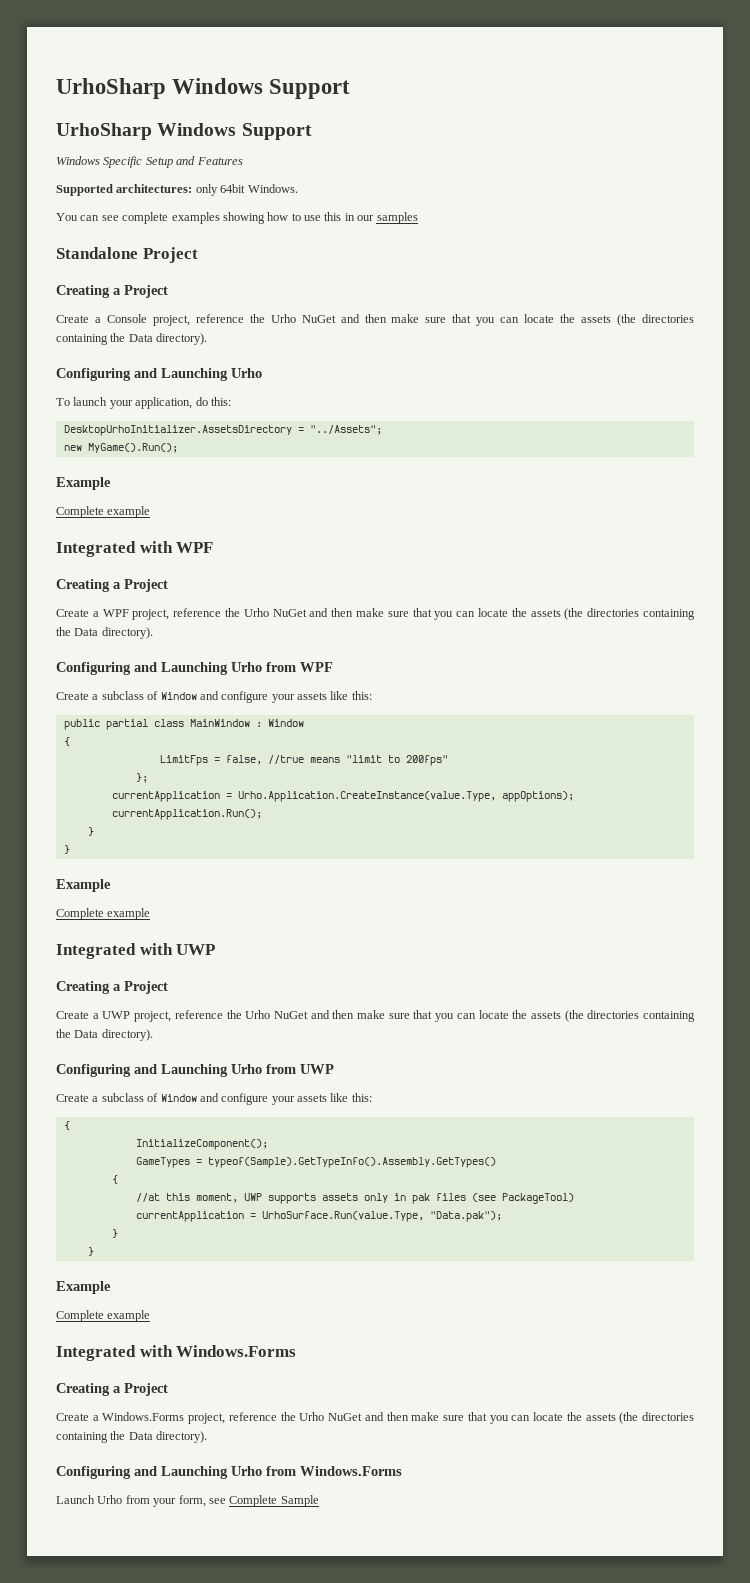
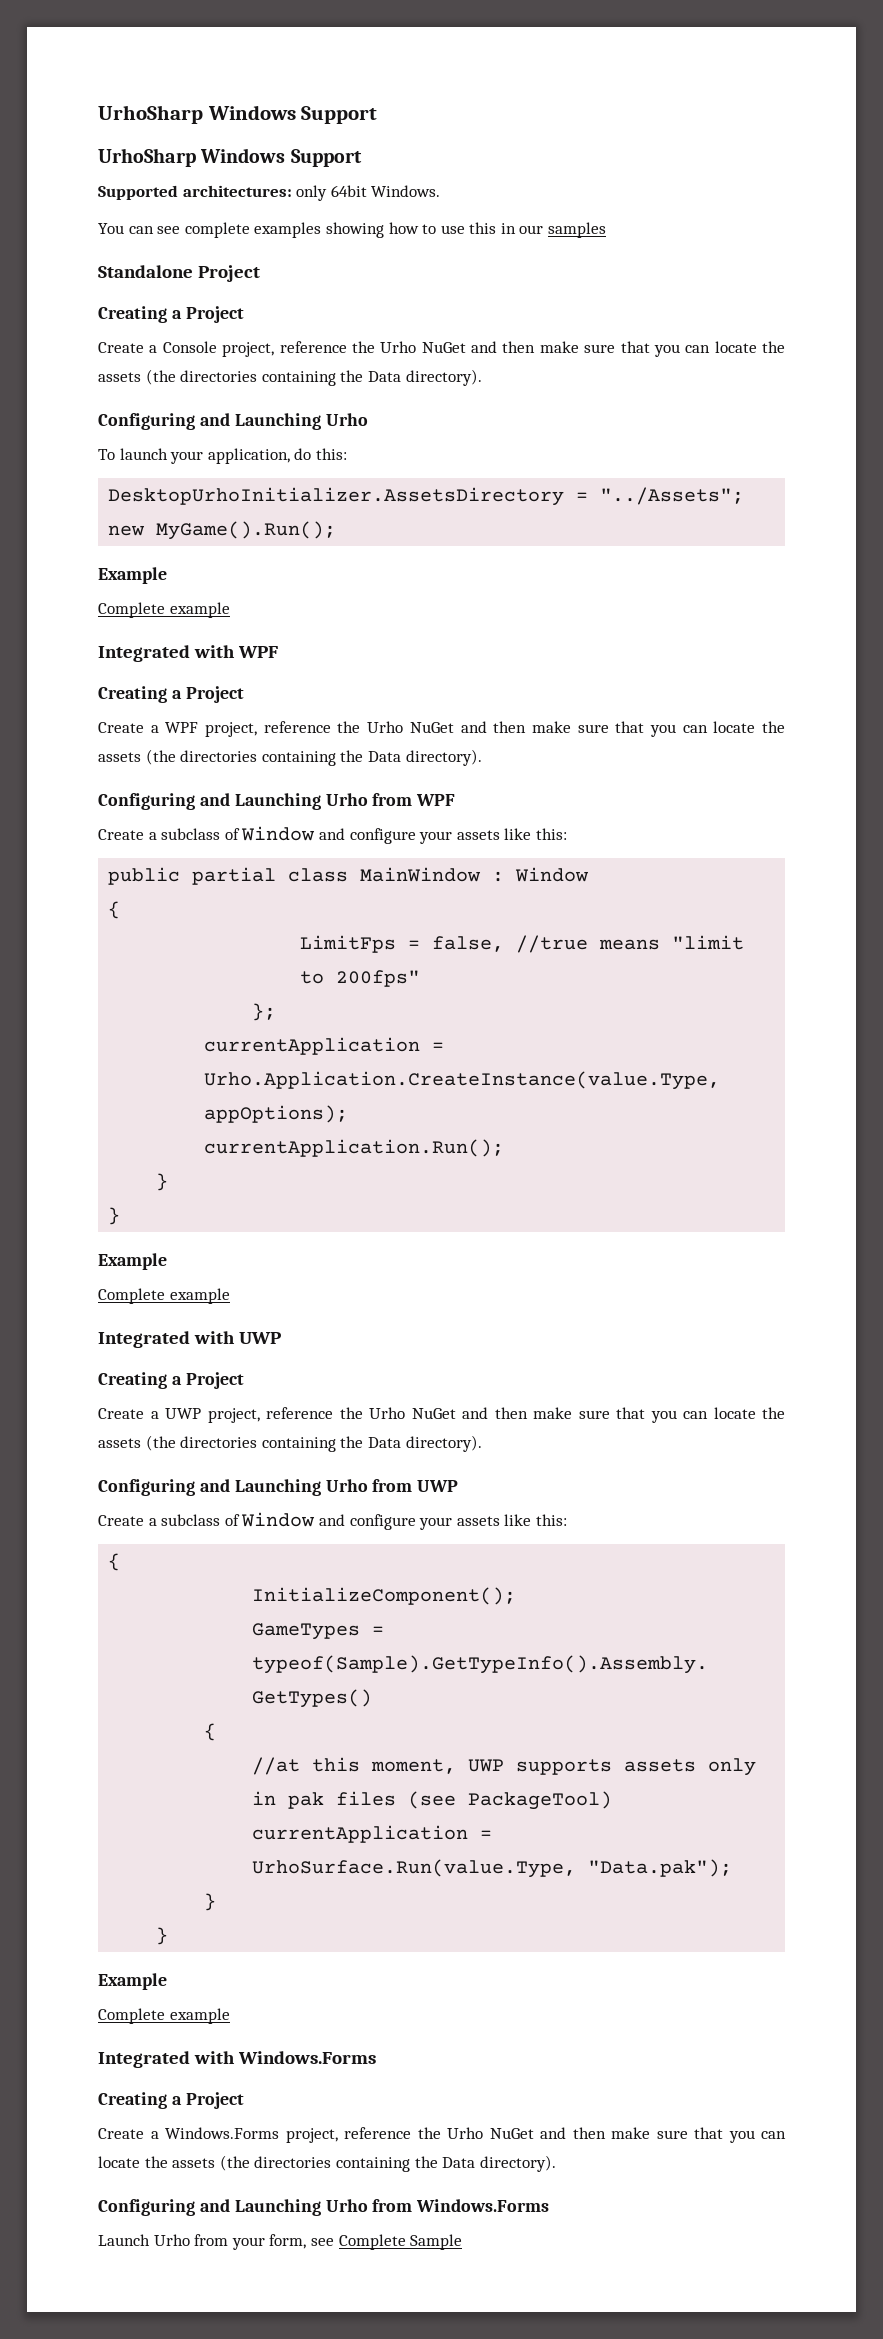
- Windows Specific Setup and Features

